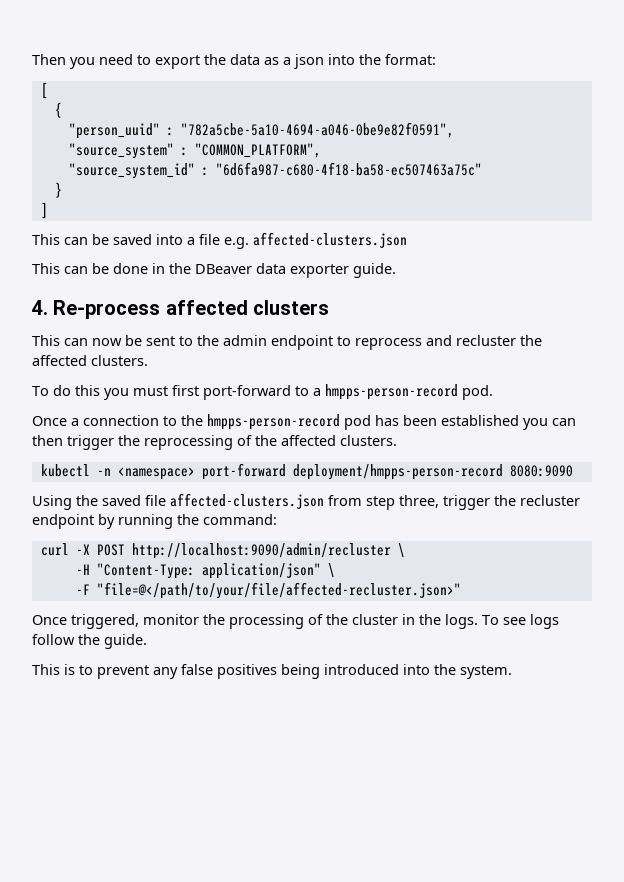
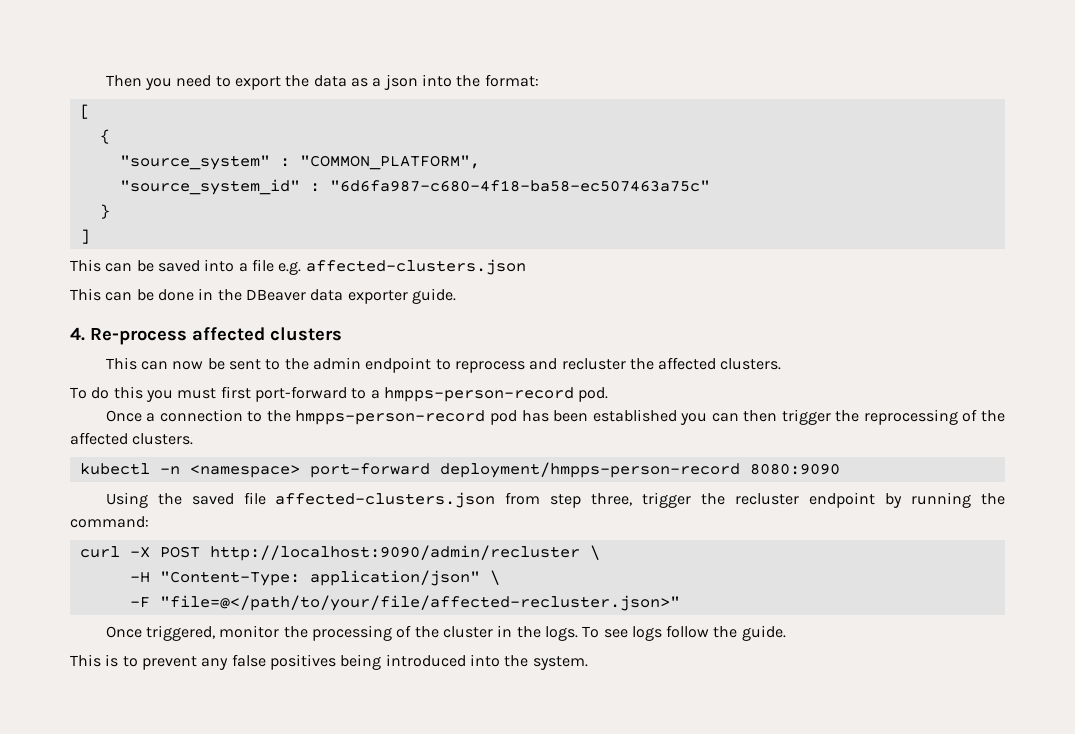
- "person_uuid" : "782a5cbe-5a10-4694-a046-0be9e82f0591",

